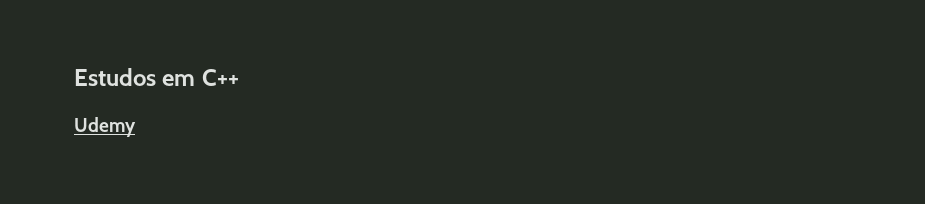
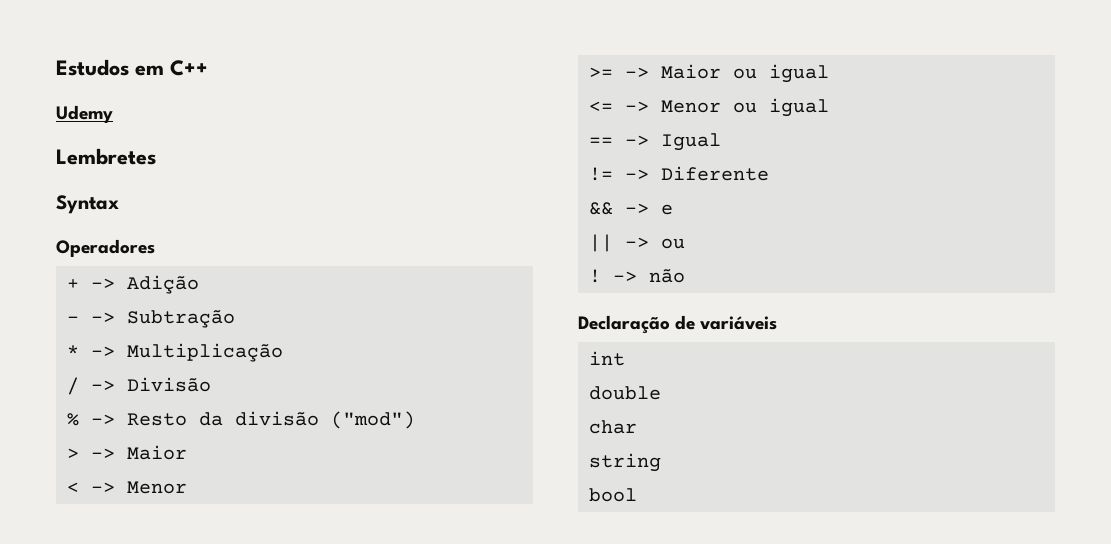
+ Lembretes
+ Syntax
+ Operadores
+ + -> Adição
+ - -> Subtração
+ * -> Multiplicação
+ / -> Divisão
+ % -> Resto da divisão ("mod")
+ > -> Maior
+ < -> Menor
+ >= -> Maior ou igual
+ <= -> Menor ou igual
+ == -> Igual
+ != -> Diferente
+ && -> e
+ || -> ou
+ ! -> não
+ Declaração de variáveis
+ int
+ double
+ char
+ string
+ bool

